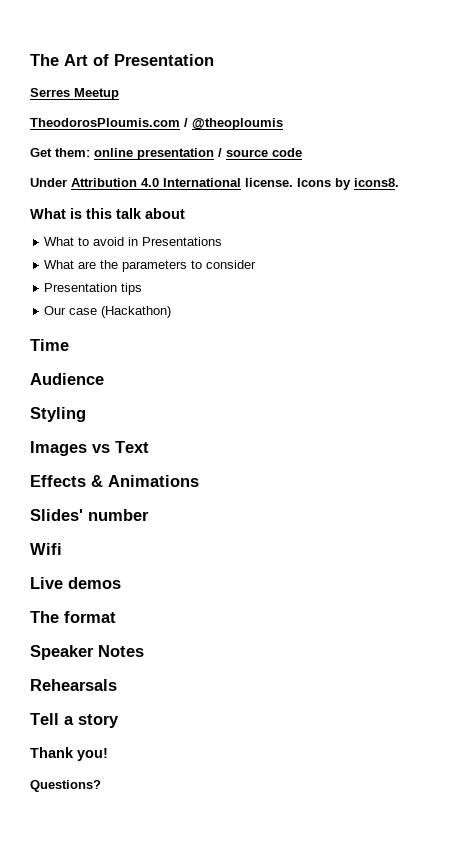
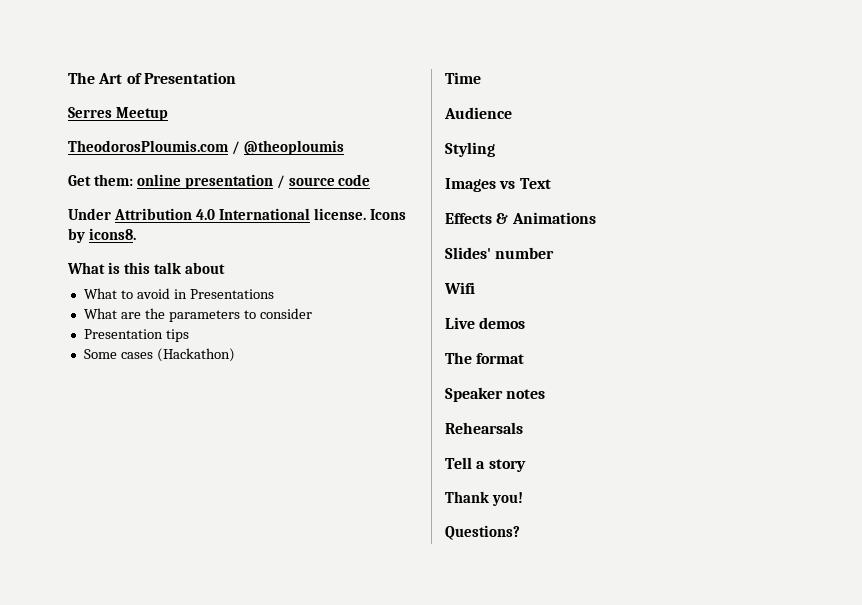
- Our case (Hackathon)
+ Some cases (Hackathon)
- Speaker Notes
+ Speaker notes

